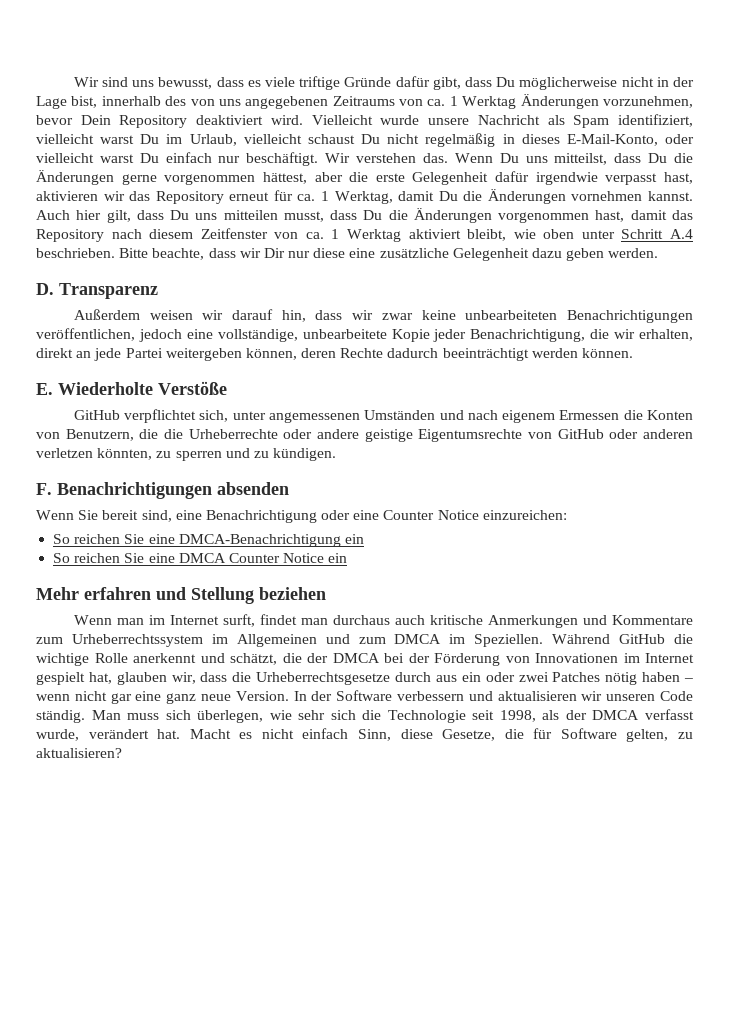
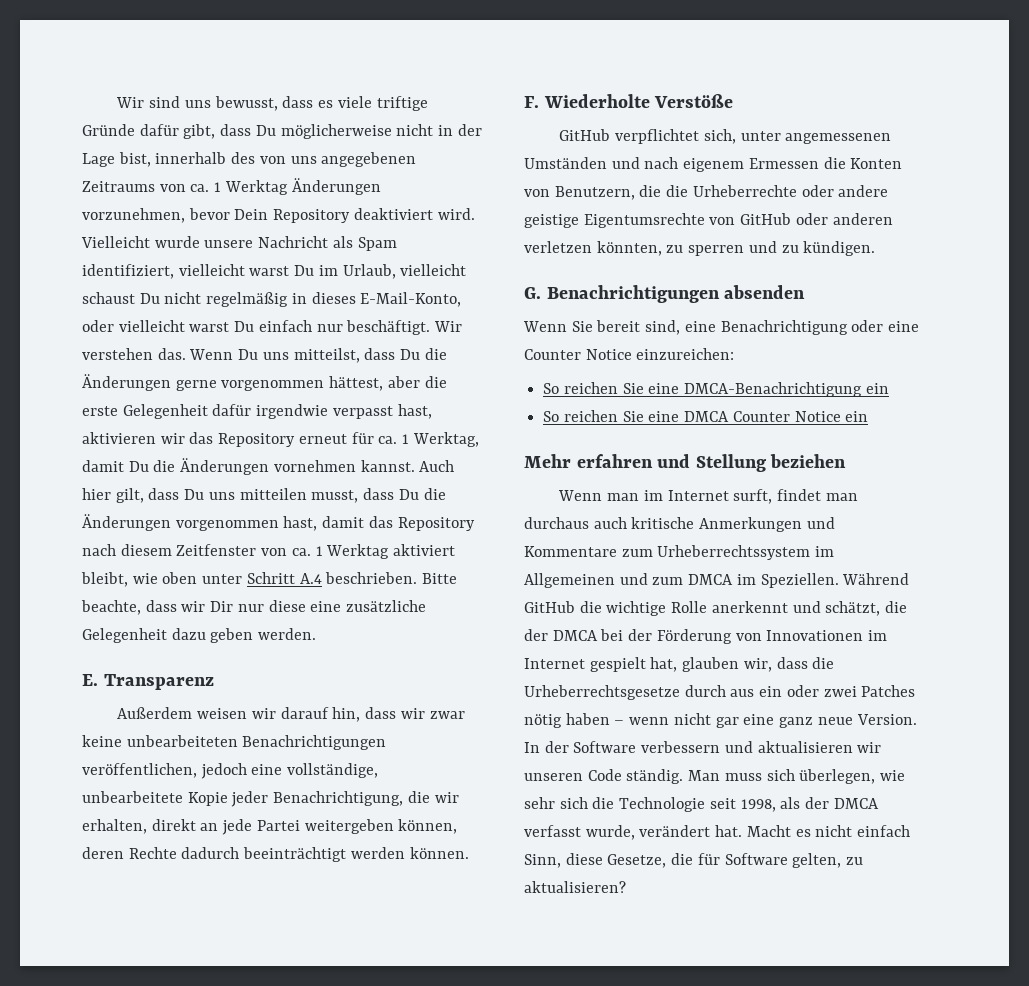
- D. Transparenz
+ E. Transparenz
- E. Wiederholte Verstöße
+ F. Wiederholte Verstöße
- F. Benachrichtigungen absenden
+ G. Benachrichtigungen absenden

